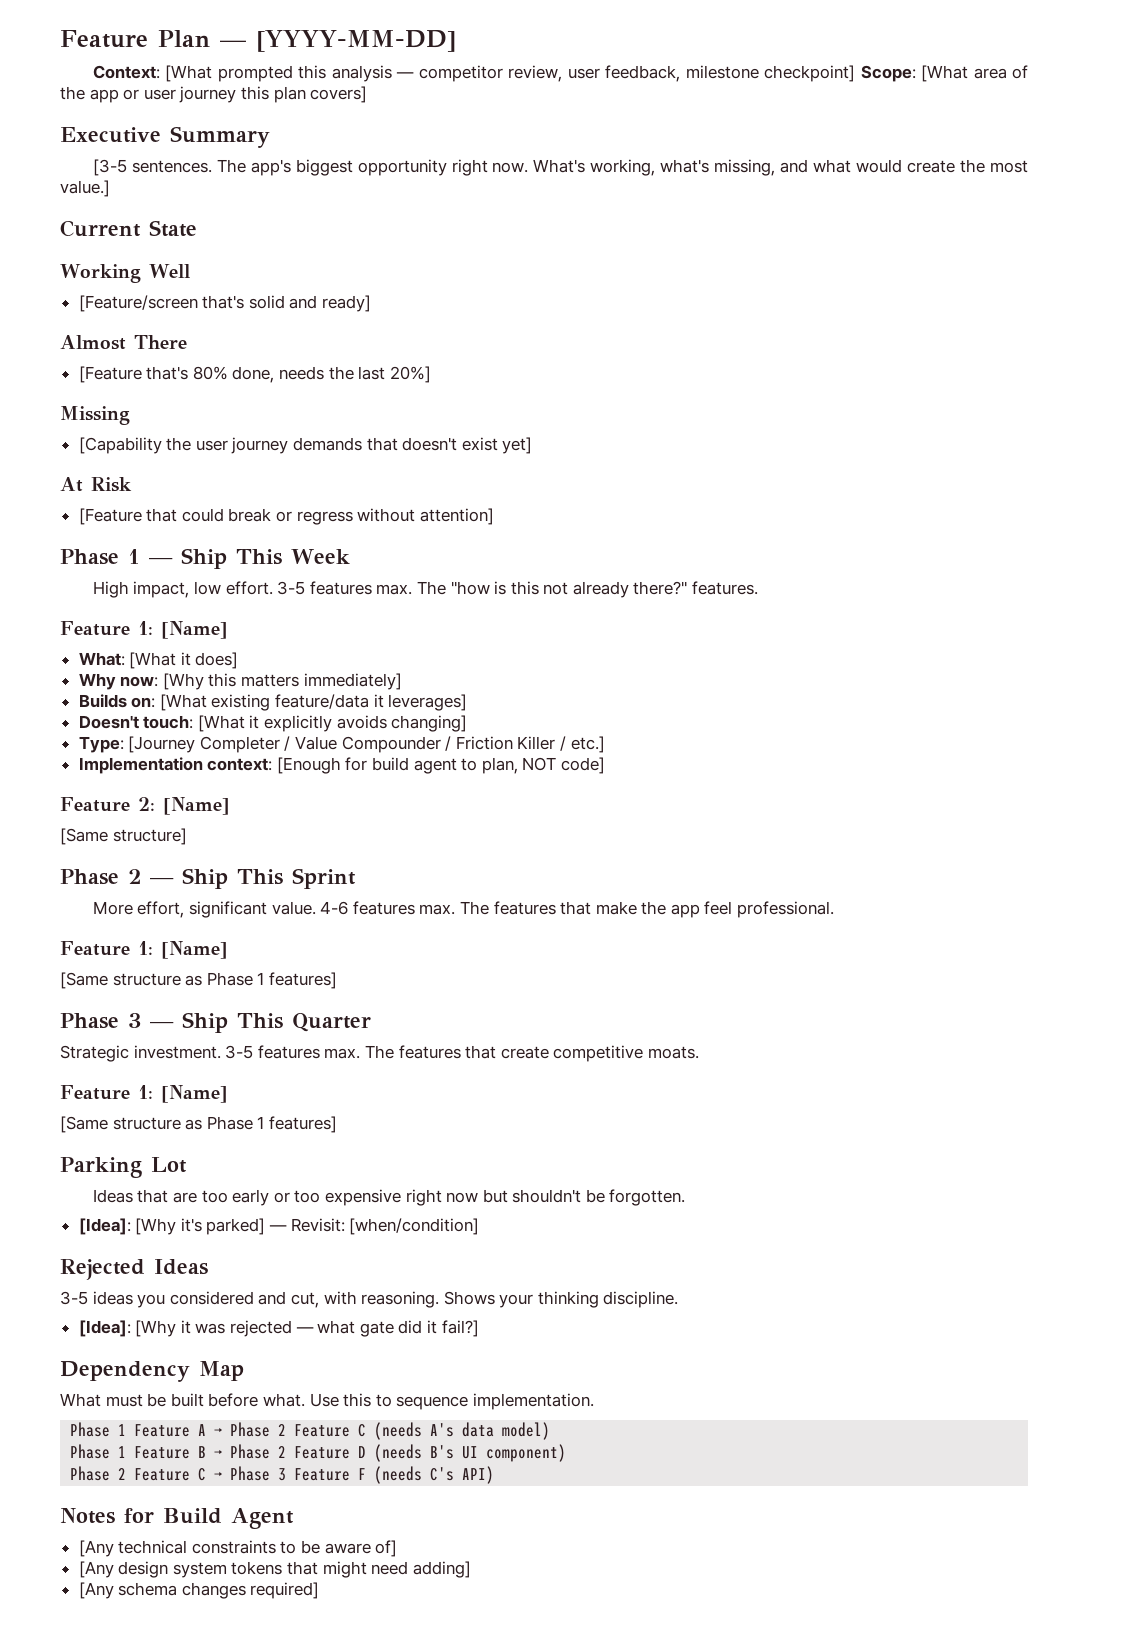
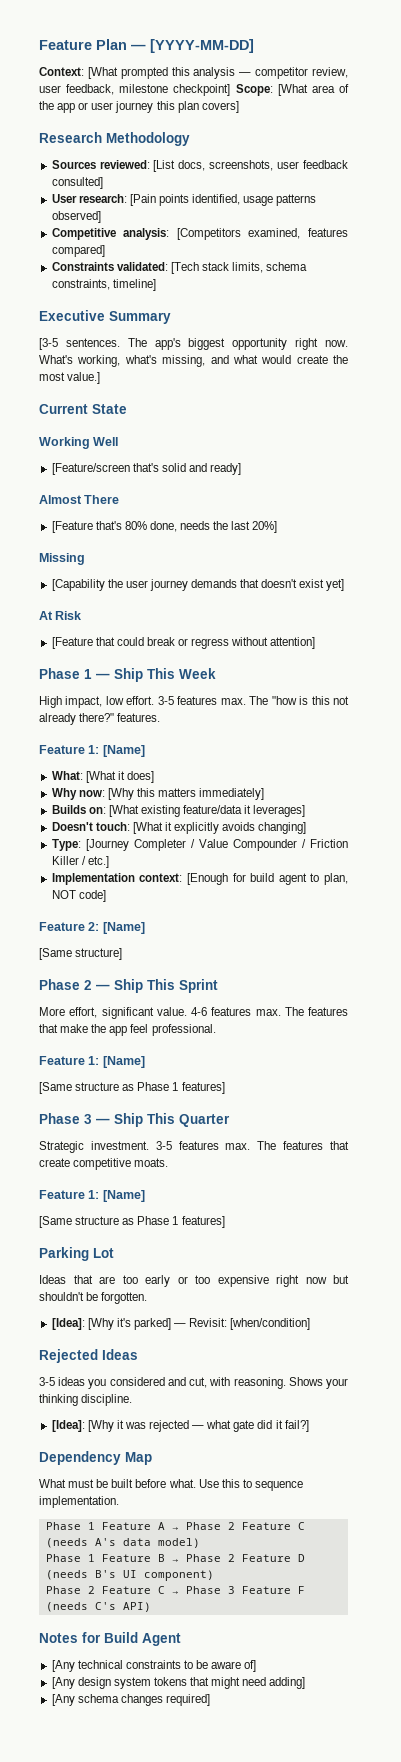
+ Research Methodology
+ Sources reviewed: [List docs, screenshots, user feedback consulted]
+ User research: [Pain points identified, usage patterns observed]
+ Competitive analysis: [Competitors examined, features compared]
+ Constraints validated: [Tech stack limits, schema constraints, timeline]

